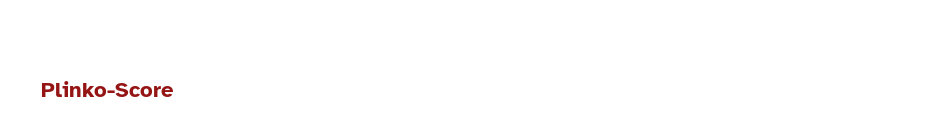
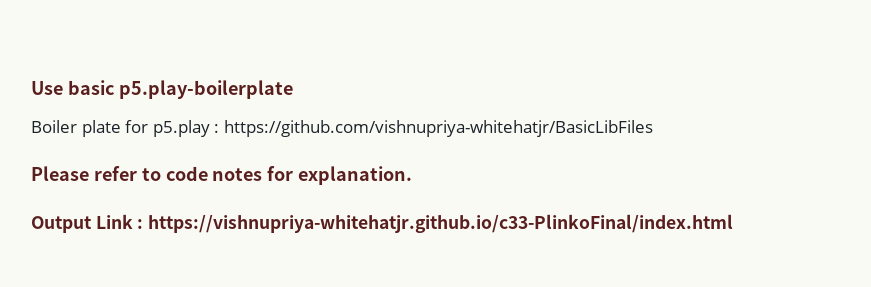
- Plinko-Score
+ Use basic p5.play-boilerplate
+ Boiler plate for p5.play : https://github.com/vishnupriya-whitehatjr/BasicLibFiles
+ Please refer to code notes for explanation.
+ Output Link : https://vishnupriya-whitehatjr.github.io/c33-PlinkoFinal/index.html

